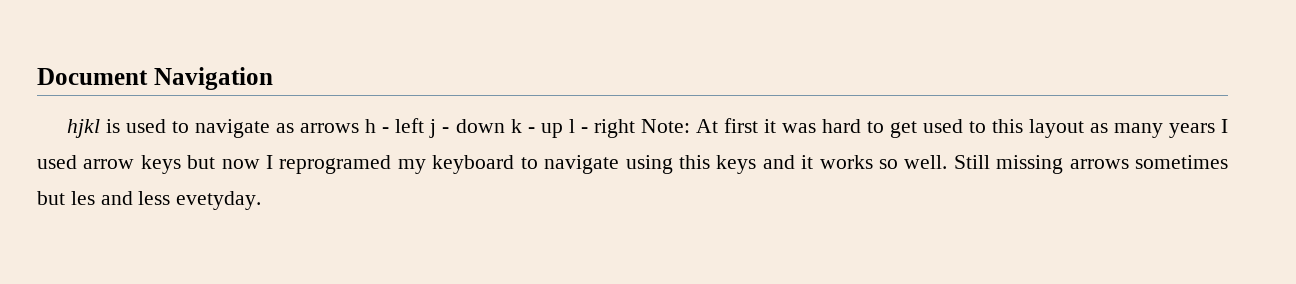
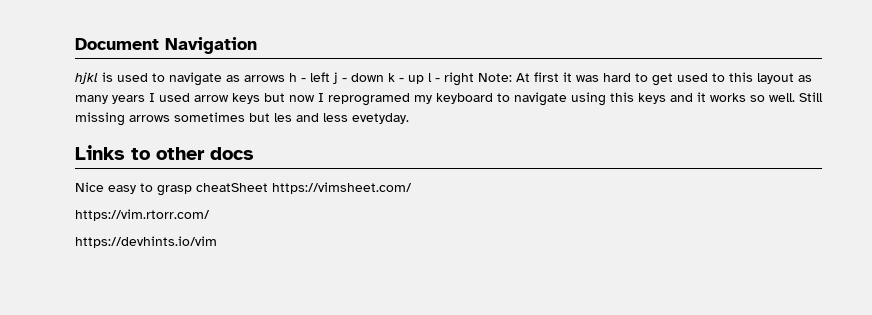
+ Links to other docs
+ Nice easy to grasp cheatSheet https://vimsheet.com/
+ https://vim.rtorr.com/
+ https://devhints.io/vim

